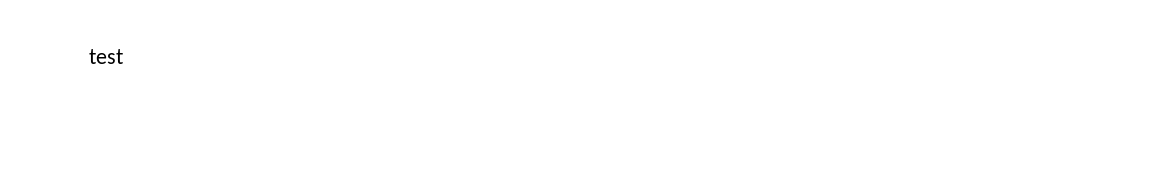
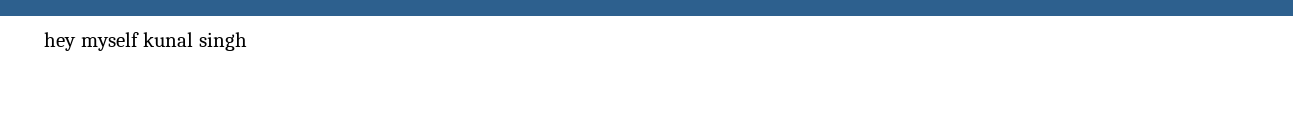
- test
+ hey myself kunal singh

